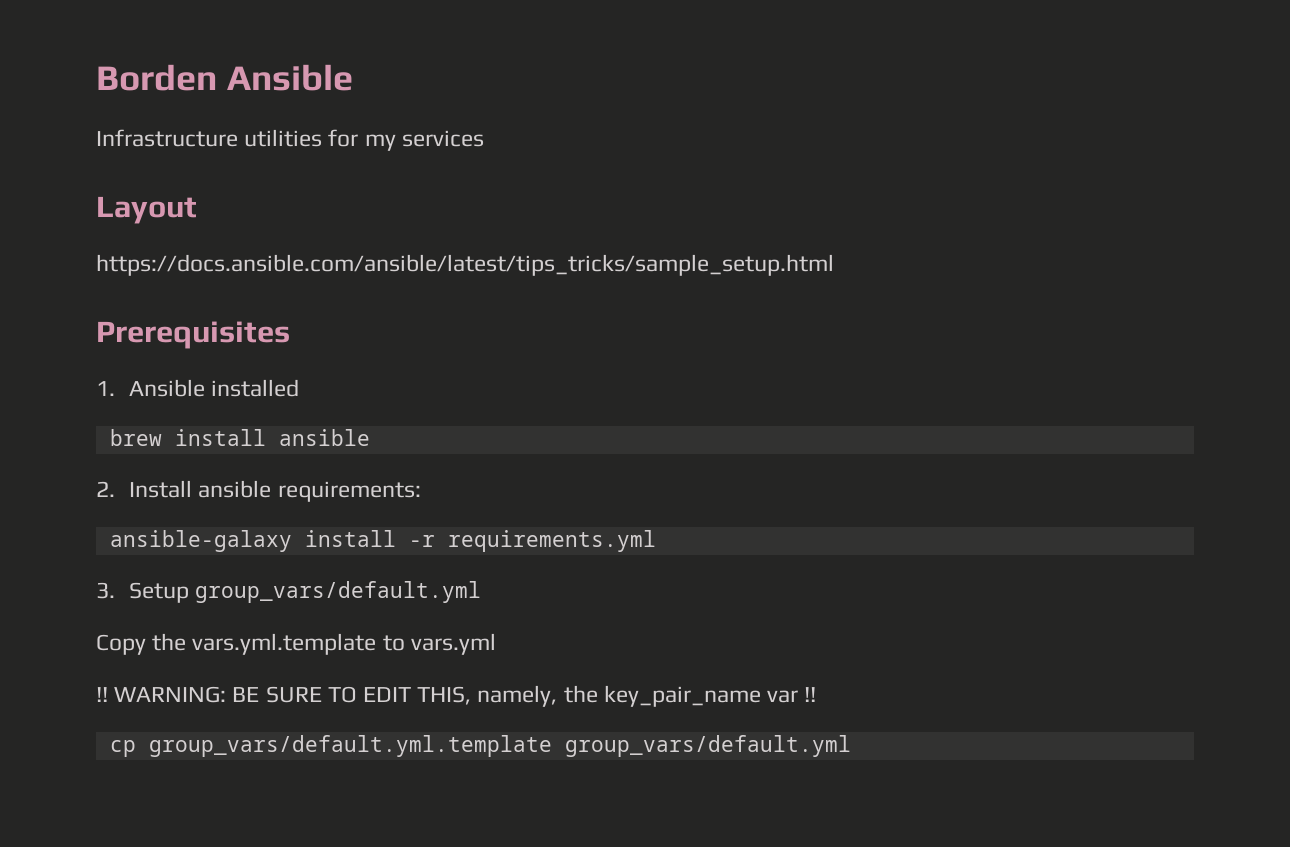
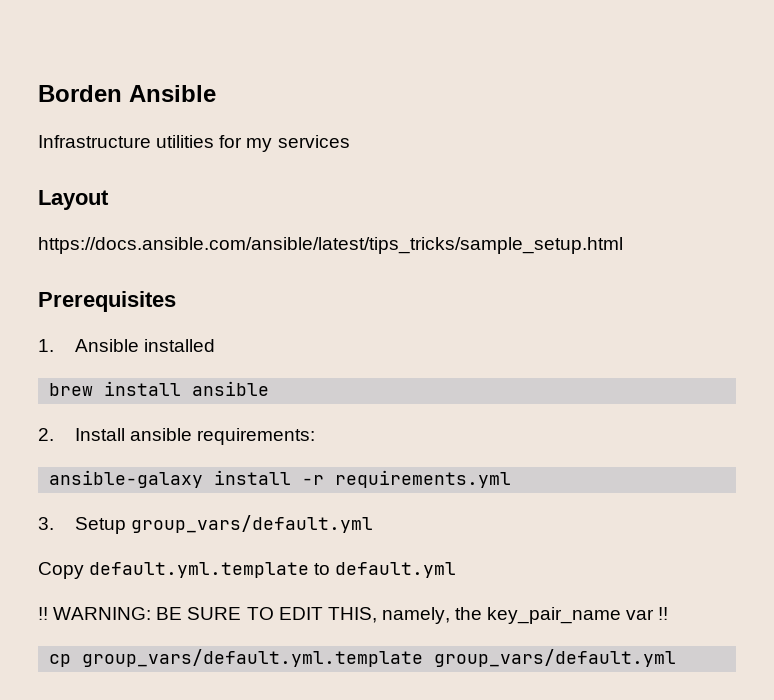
- Copy the vars.yml.template to vars.yml
+ Copy default.yml.template to default.yml

